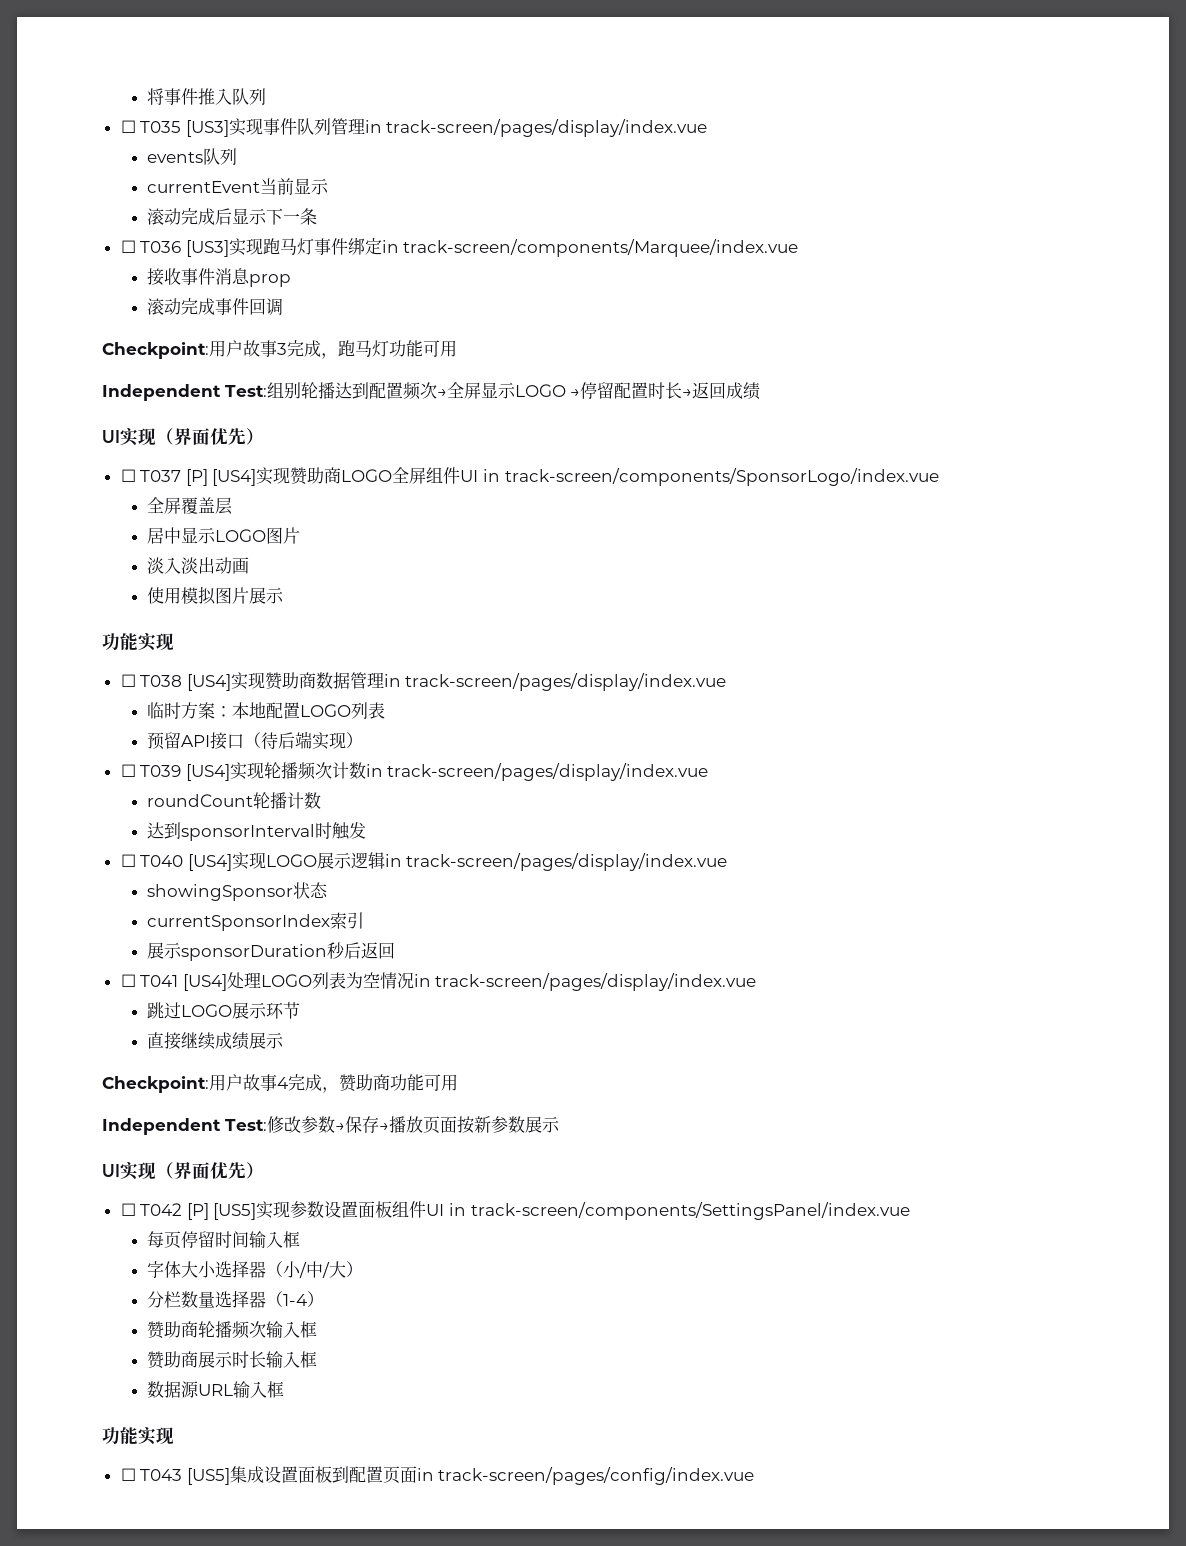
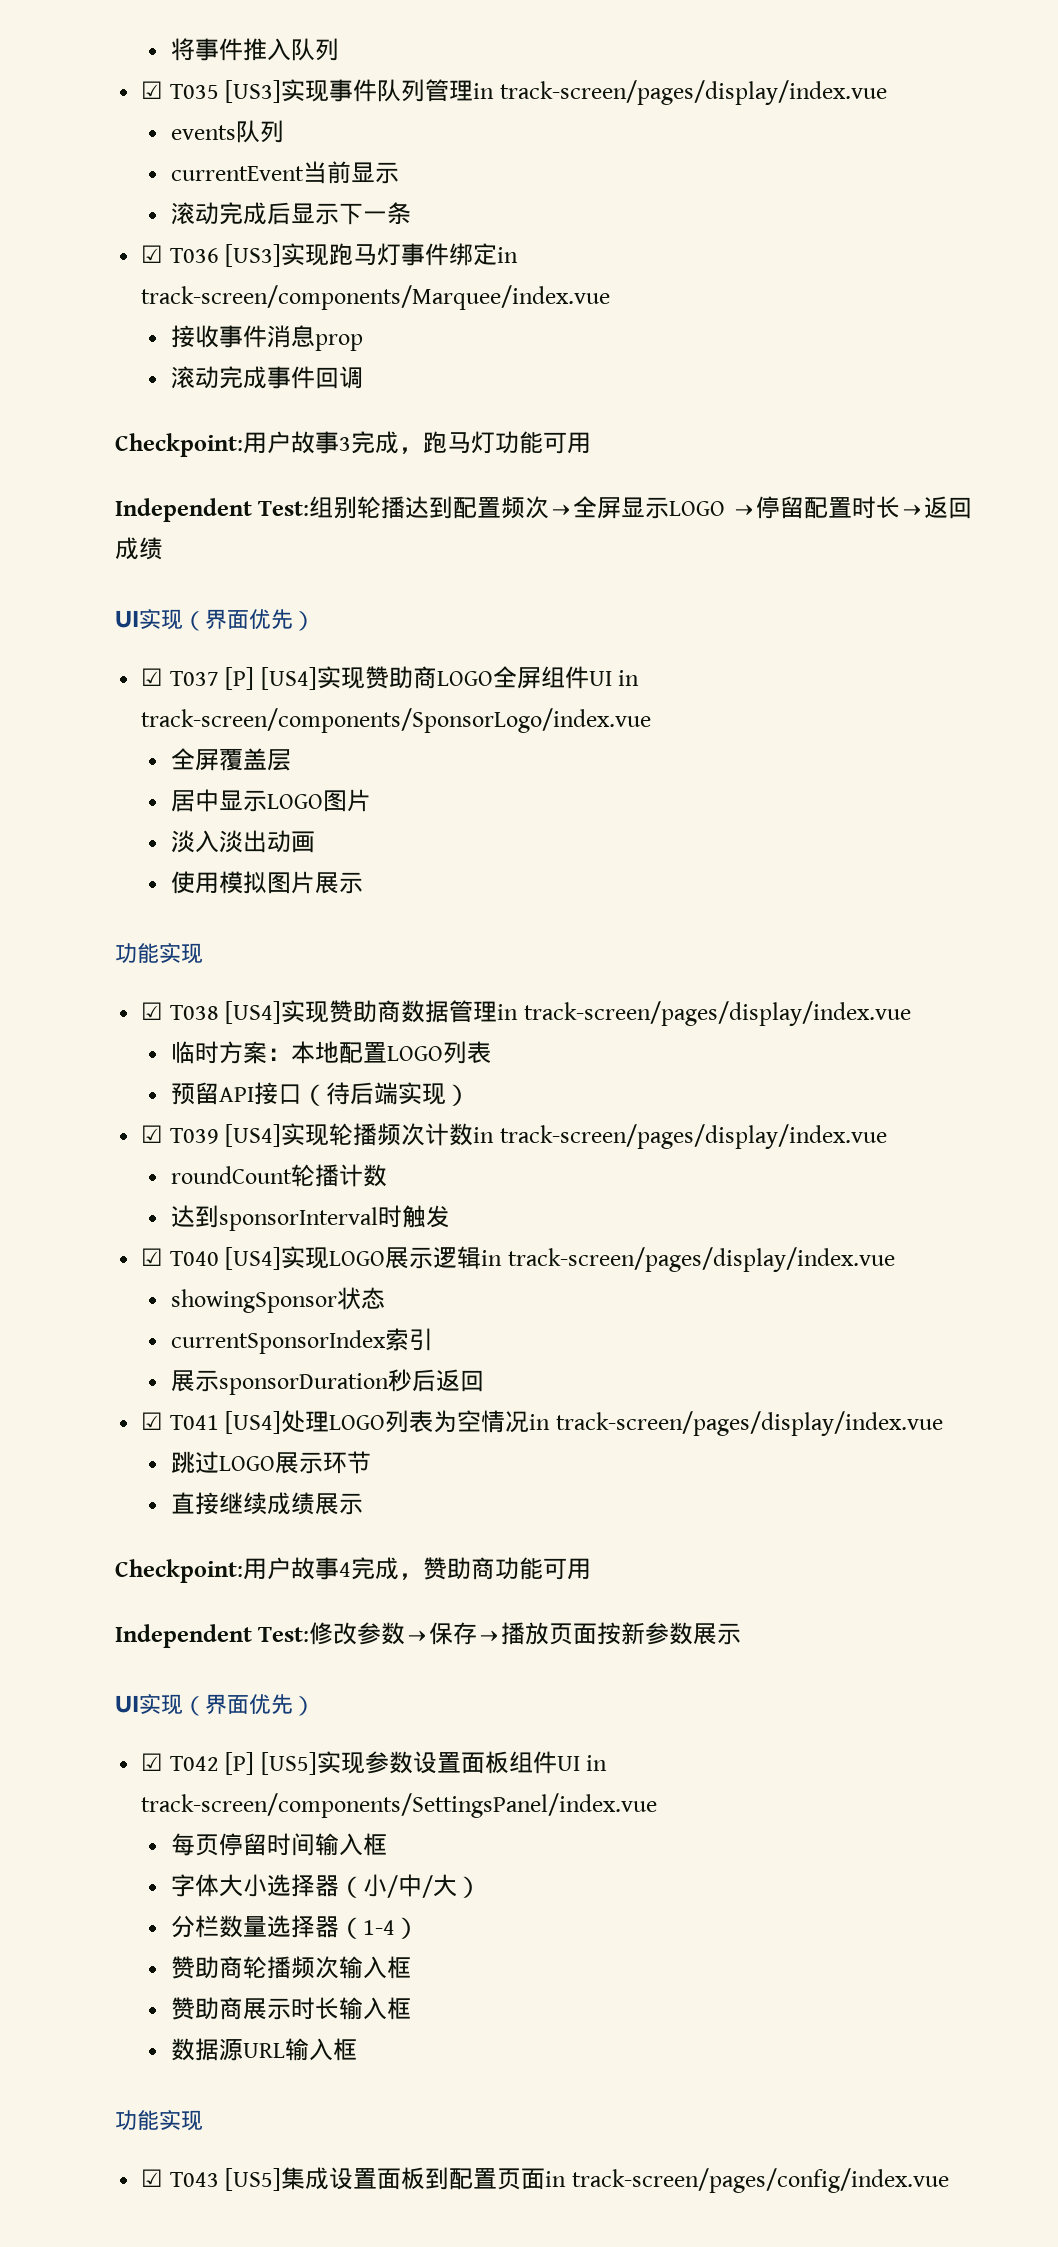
- ☐ T035 [US3]实现事件队列管理in track-screen/pages/display/index.vue
+ ☑ T035 [US3]实现事件队列管理in track-screen/pages/display/index.vue
- ☐ T036 [US3]实现跑马灯事件绑定in track-screen/components/Marquee/index.vue
+ ☑ T036 [US3]实现跑马灯事件绑定in track-screen/components/Marquee/index.vue
- ☐ T037 [P] [US4]实现赞助商LOGO全屏组件UI in track-screen/components/SponsorLogo/index.vue
+ ☑ T037 [P] [US4]实现赞助商LOGO全屏组件UI in track-screen/components/SponsorLogo/index.vue
- ☐ T038 [US4]实现赞助商数据管理in track-screen/pages/display/index.vue
+ ☑ T038 [US4]实现赞助商数据管理in track-screen/pages/display/index.vue
- ☐ T039 [US4]实现轮播频次计数in track-screen/pages/display/index.vue
+ ☑ T039 [US4]实现轮播频次计数in track-screen/pages/display/index.vue
- ☐ T040 [US4]实现LOGO展示逻辑in track-screen/pages/display/index.vue
+ ☑ T040 [US4]实现LOGO展示逻辑in track-screen/pages/display/index.vue
- ☐ T041 [US4]处理LOGO列表为空情况in track-screen/pages/display/index.vue
+ ☑ T041 [US4]处理LOGO列表为空情况in track-screen/pages/display/index.vue
- ☐ T042 [P] [US5]实现参数设置面板组件UI in track-screen/components/SettingsPanel/index.vue
+ ☑ T042 [P] [US5]实现参数设置面板组件UI in track-screen/components/SettingsPanel/index.vue
- ☐ T043 [US5]集成设置面板到配置页面in track-screen/pages/config/index.vue
+ ☑ T043 [US5]集成设置面板到配置页面in track-screen/pages/config/index.vue

